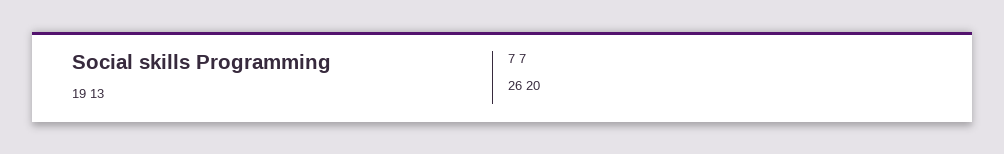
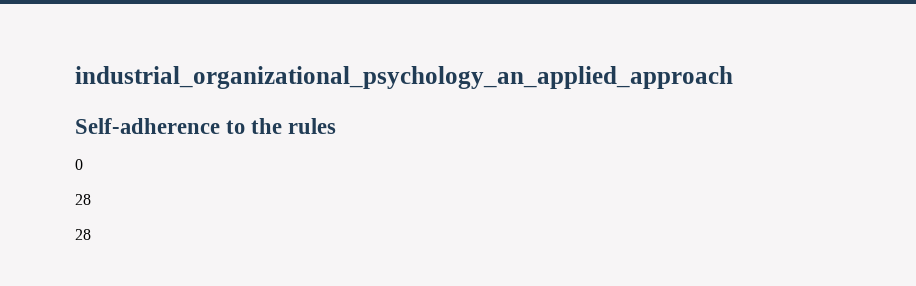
- Social skills Programming
- 19 13
- 7 7
- 26 20
+ industrial_organizational_psychology_an_applied_approach
+ Self-adherence to the rules
+ 0
+ 28
+ 28

